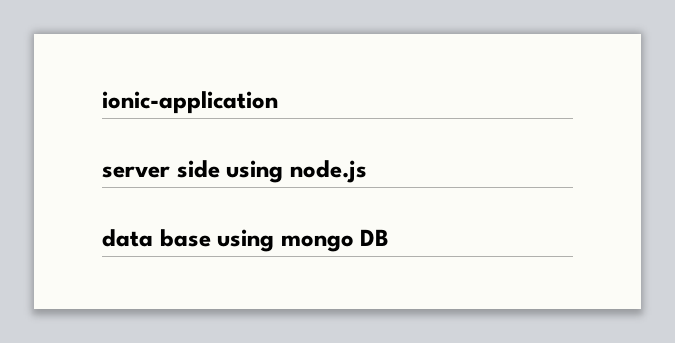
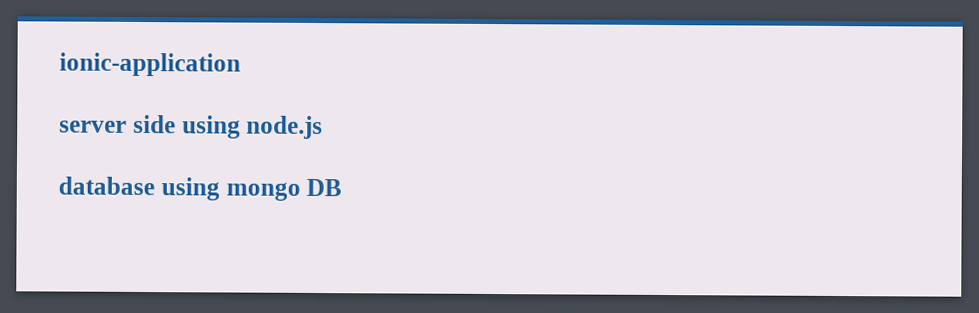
- data base using mongo DB
+ database using mongo DB

